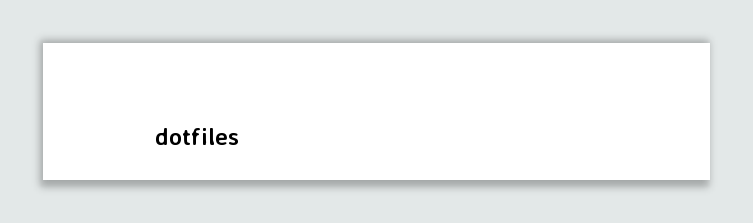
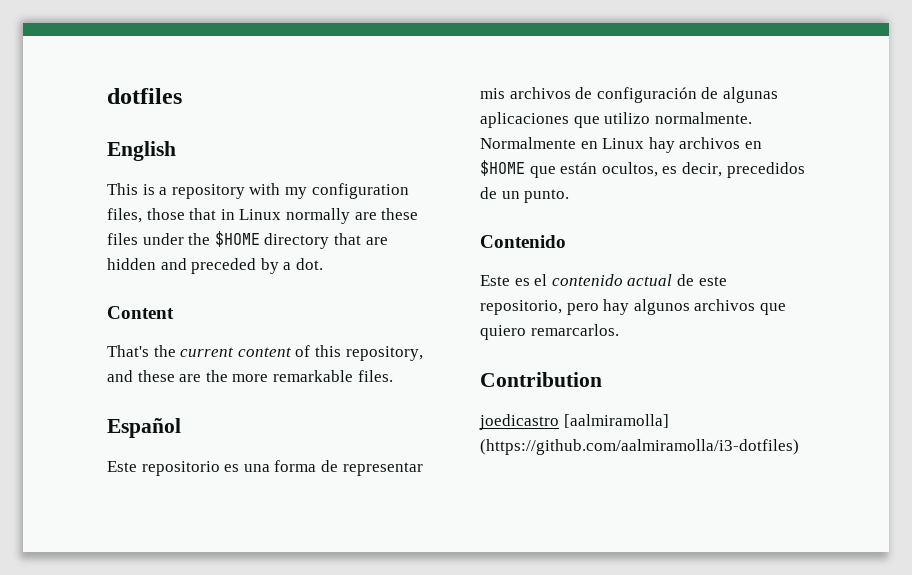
+ English
+ This is a repository with my configuration files, those that in Linux normally are these files under the $HOME directory that are hidden and preceded by a dot.
+ Content
+ That's the current content of this repository, and these are the more remarkable files.
+ Español
+ Este repositorio es una forma de representar mis archivos de configuración de algunas aplicaciones que utilizo normalmente. Normalmente en Linux hay archivos en $HOME que están ocultos, es decir, precedidos de un punto.
+ Contenido
+ Este es el contenido actual de este repositorio, pero hay algunos archivos que quiero remarcarlos.
+ Contribution
+ joedicastro [aalmiramolla] (https://github.com/aalmiramolla/i3-dotfiles)

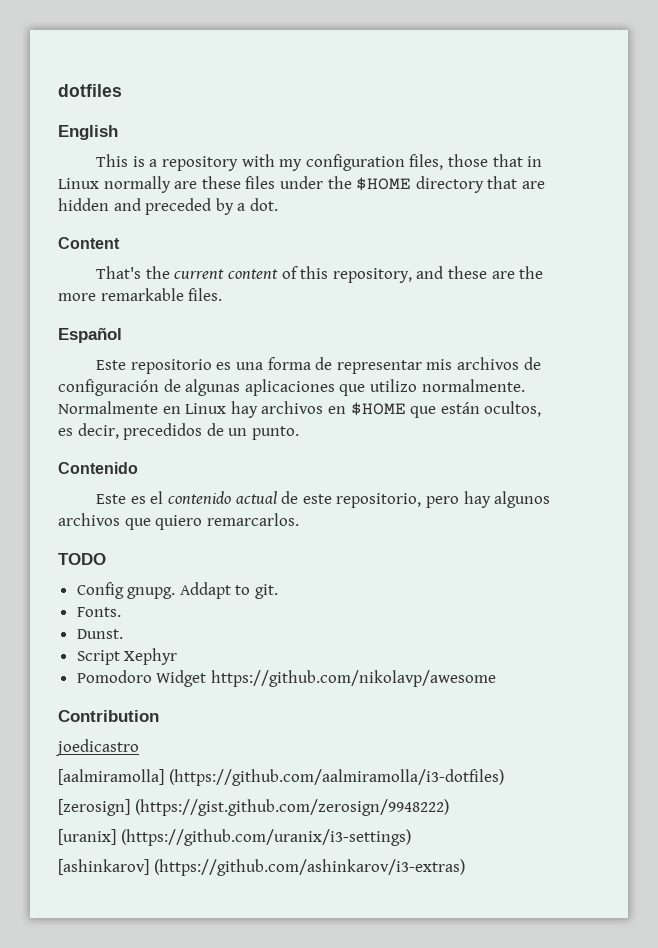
+ TODO
+ Config gnupg. Addapt to git.
+ Fonts.
+ Dunst.
+ Script Xephyr
+ Pomodoro Widget https://github.com/nikolavp/awesome
- joedicastro [aalmiramolla] (https://github.com/aalmiramolla/i3-dotfiles)
+ joedicastro
+ [aalmiramolla] (https://github.com/aalmiramolla/i3-dotfiles)
+ [zerosign] (https://gist.github.com/zerosign/9948222)
+ [uranix] (https://github.com/uranix/i3-settings)
+ [ashinkarov] (https://github.com/ashinkarov/i3-extras)

